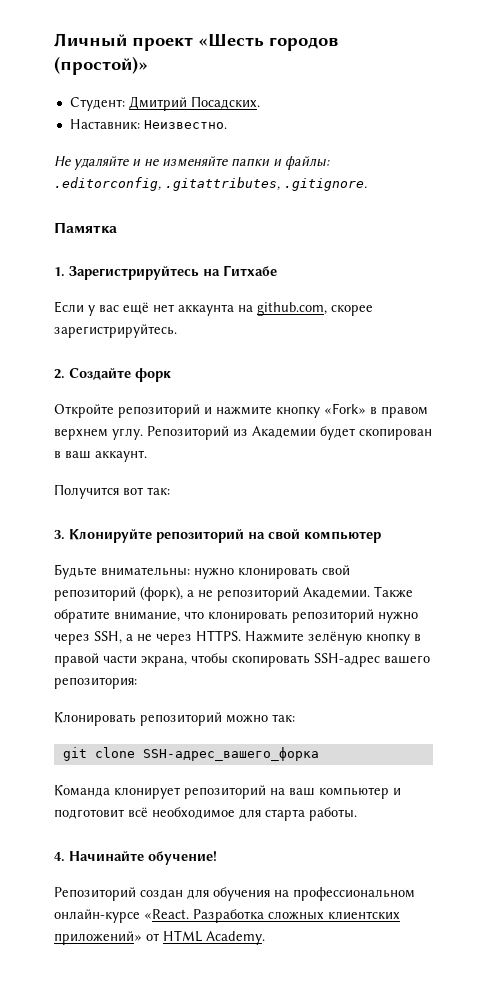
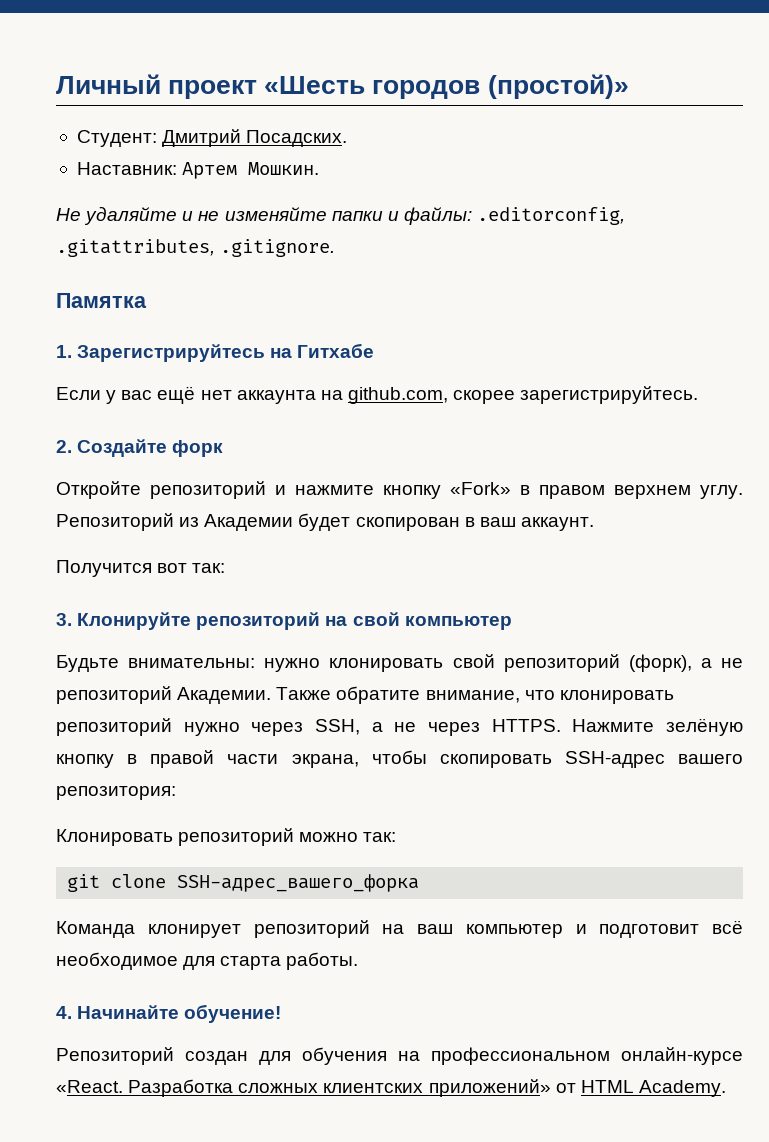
- Наставник: Неизвестно.
+ Наставник: Артем Мошкин.

